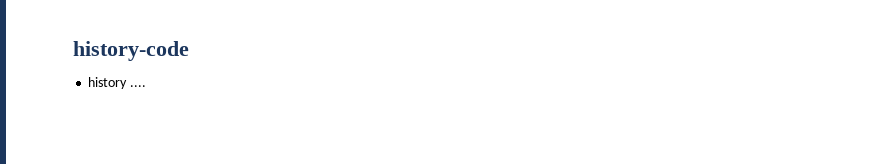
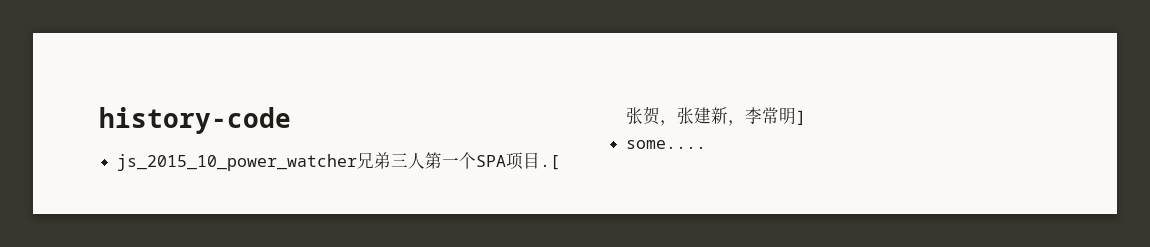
- history ....
+ js_2015_10_power_watcher兄弟三人第一个SPA项目.[张贺，张建新，李常明]
+ some....

